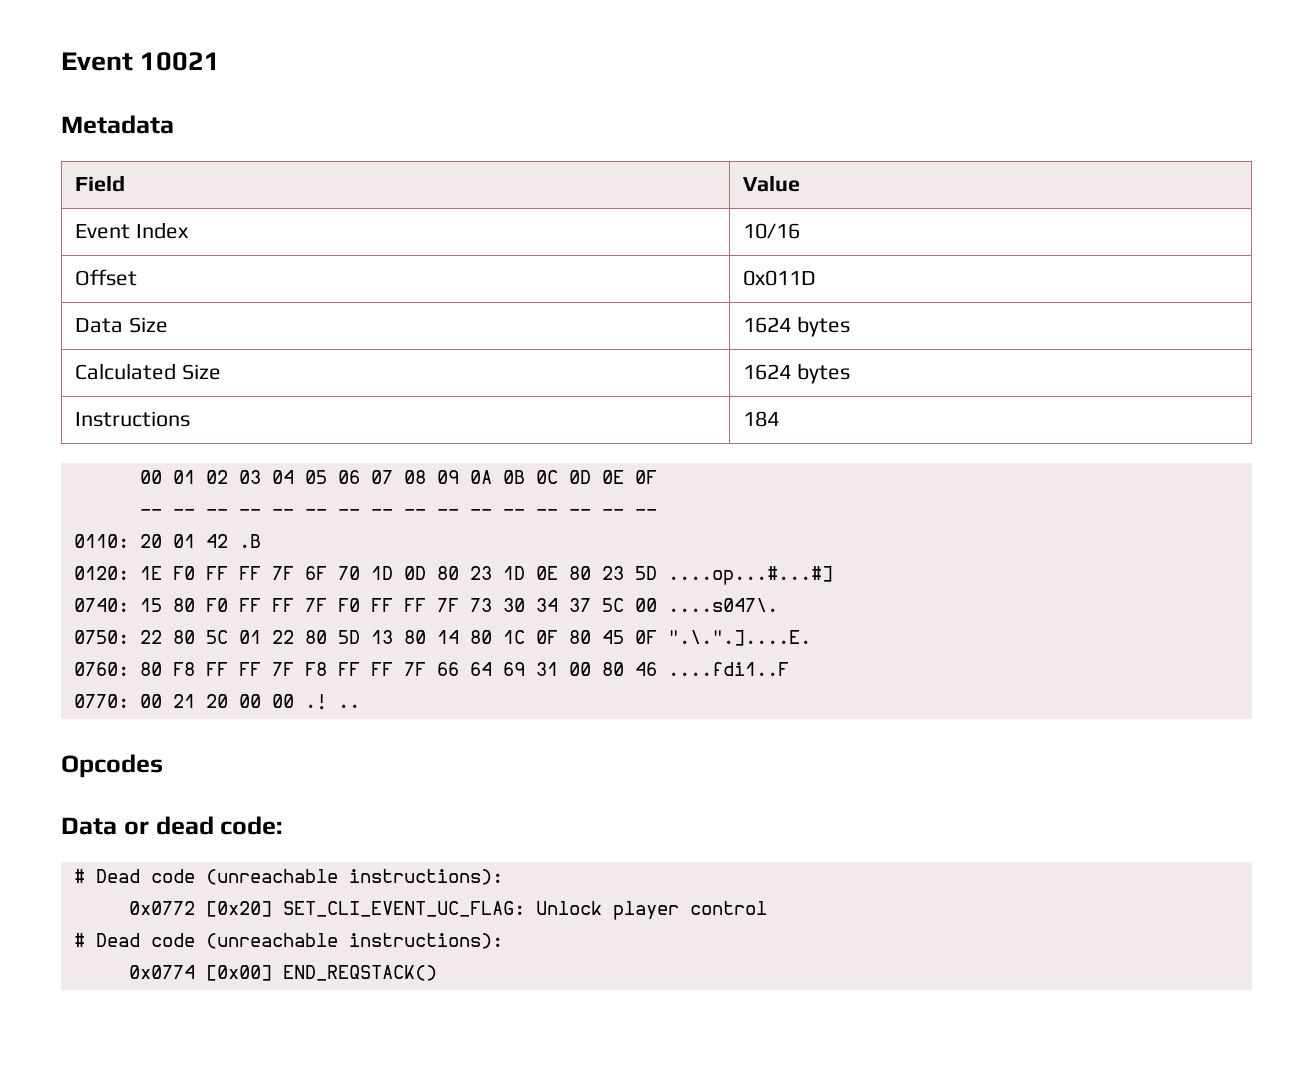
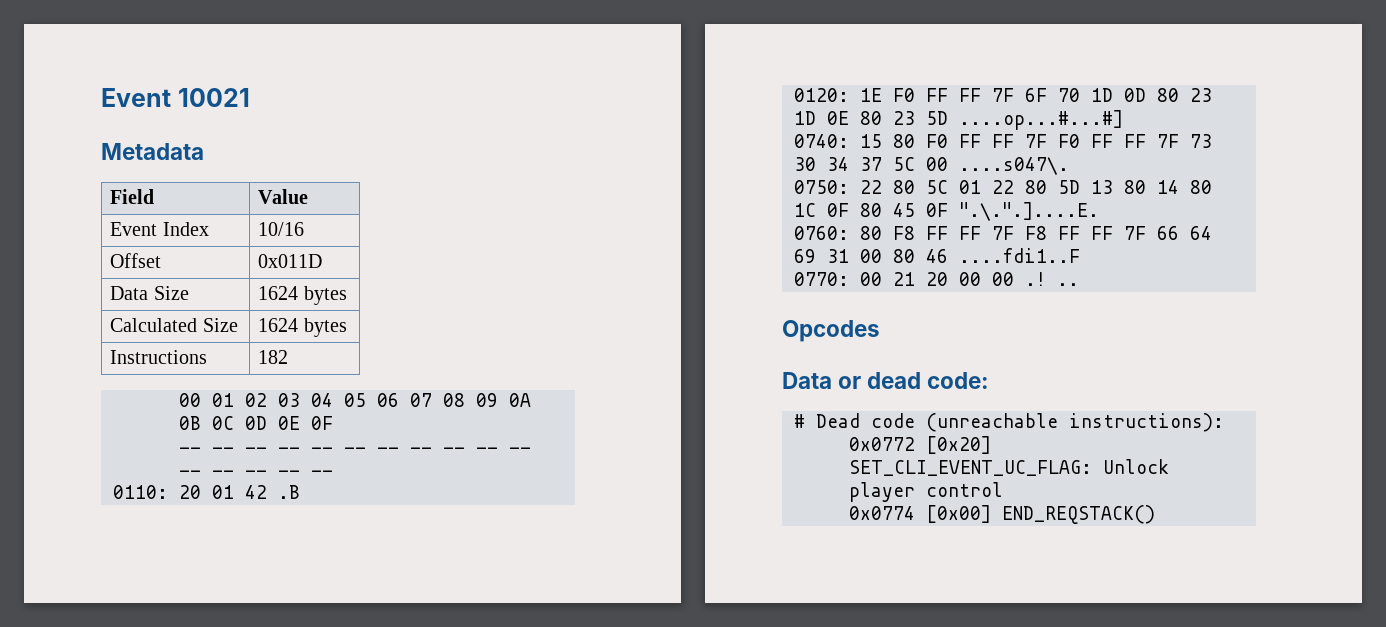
- Instructions | 184
+ Instructions | 182
  0x0772 [0x20] SET_CLI_EVENT_UC_FLAG: Unlock player control
- # Dead code (unreachable instructions):

